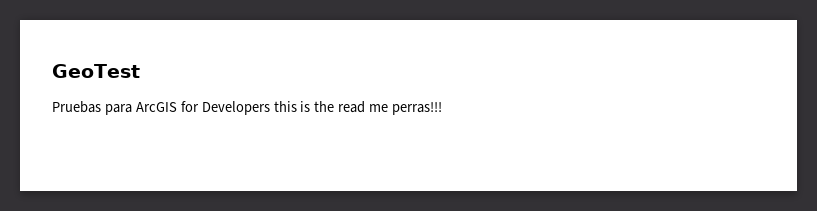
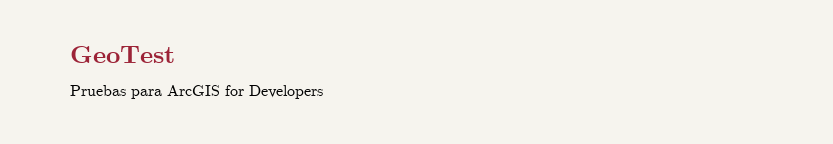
- Pruebas para ArcGIS for Developers this is the read me perras!!!
+ Pruebas para ArcGIS for Developers

